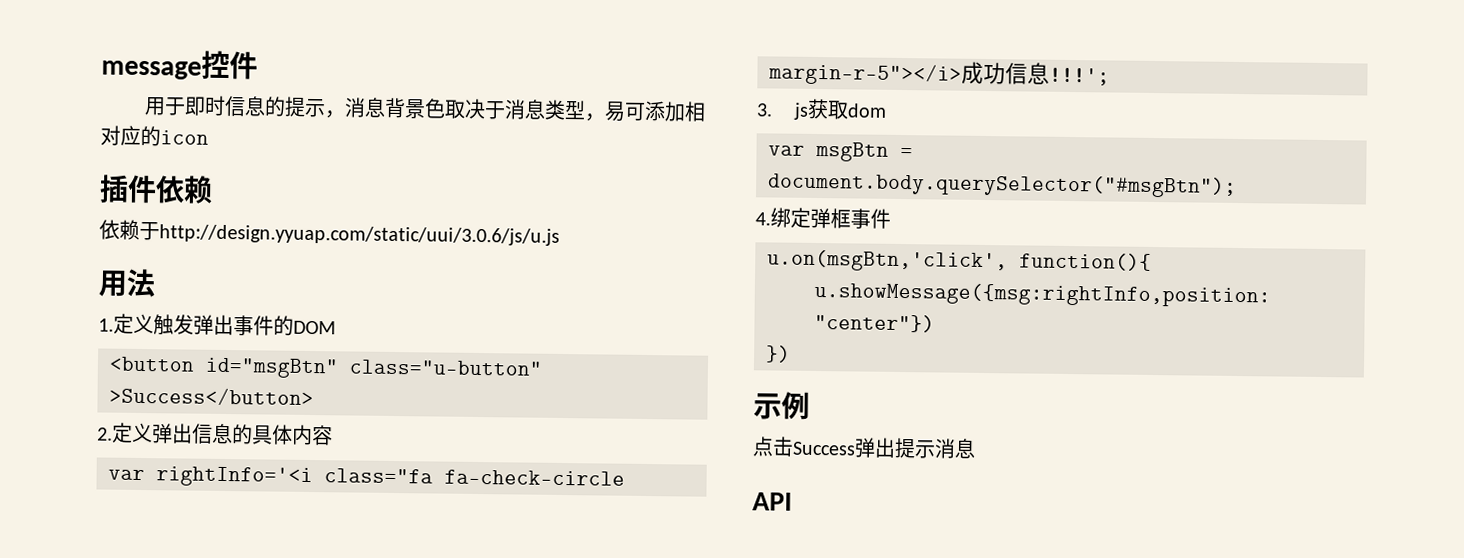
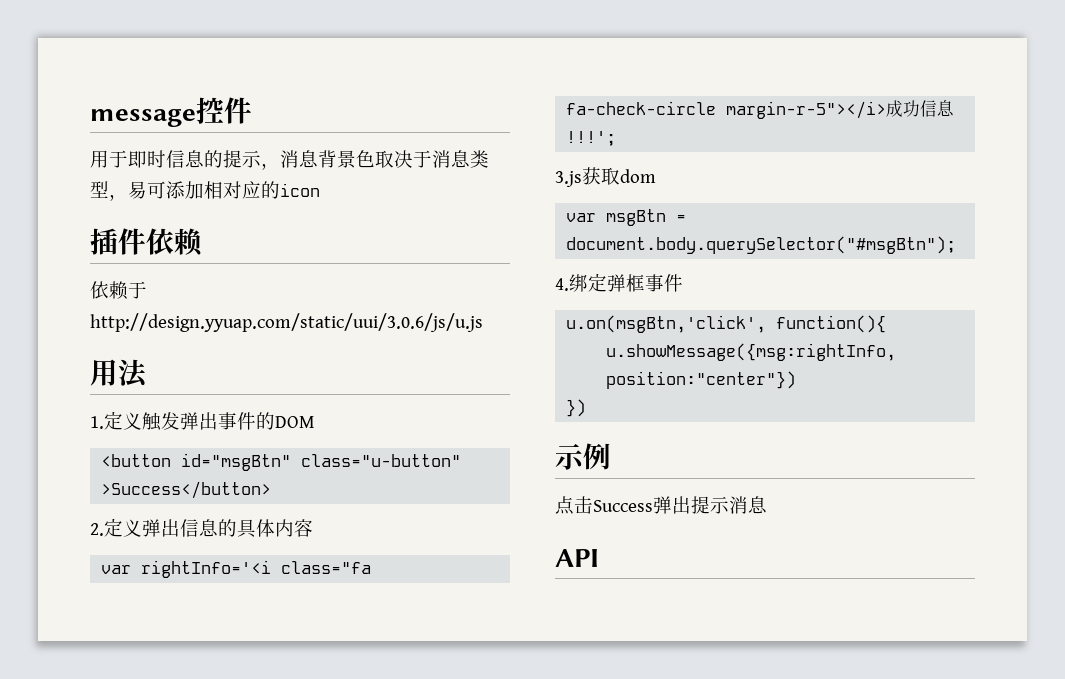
- 3. js获取dom
+ 3.js获取dom

